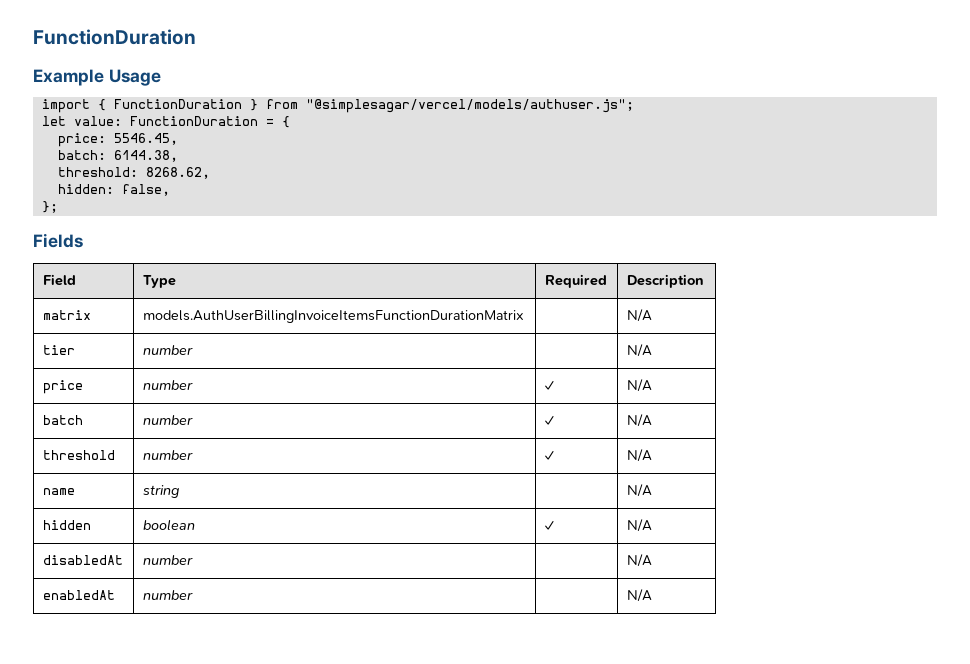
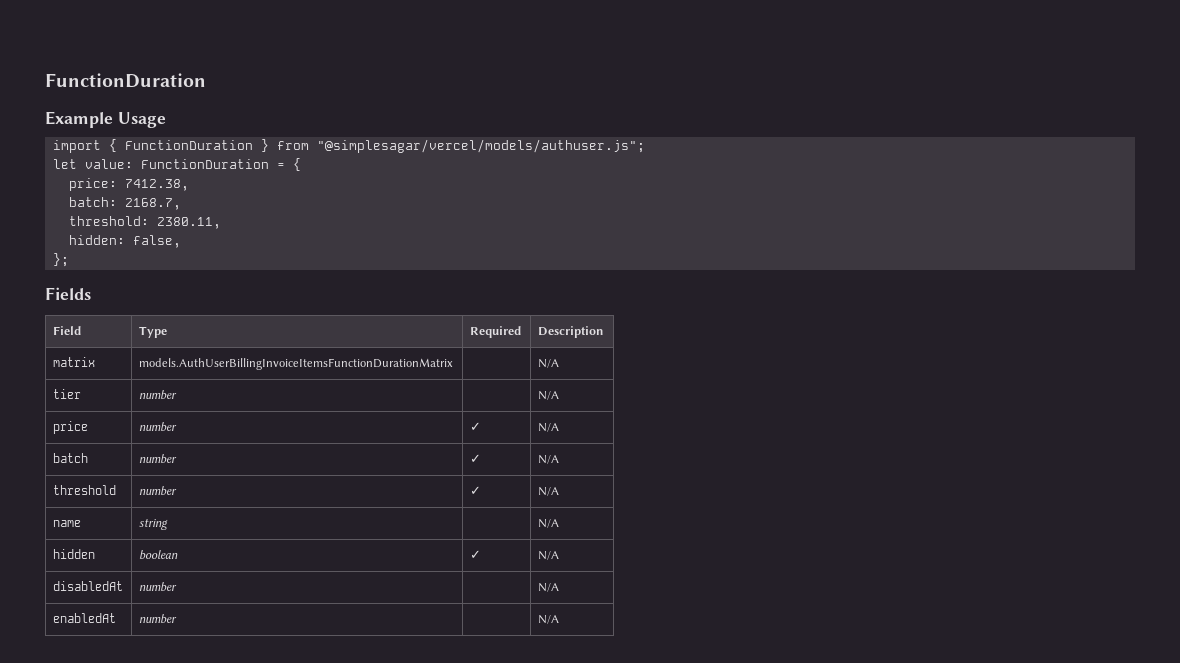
- price: 5546.45,
+ price: 7412.38,
- batch: 6144.38,
+ batch: 2168.7,
- threshold: 8268.62,
+ threshold: 2380.11,

